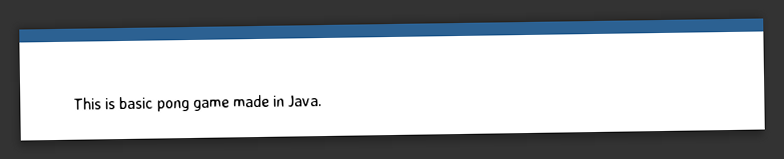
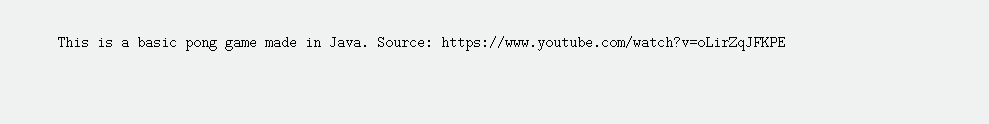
- This is basic pong game made in Java.
+ This is a basic pong game made in Java.
+ Source: https://www.youtube.com/watch?v=oLirZqJFKPE

